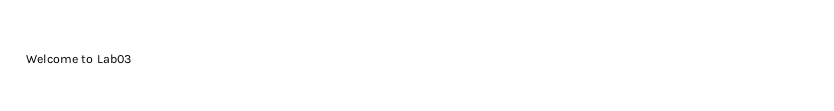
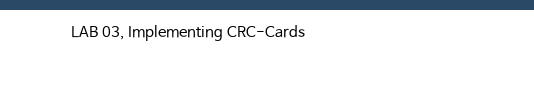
- Welcome to Lab03
+ LAB 03, Implementing CRC-Cards

